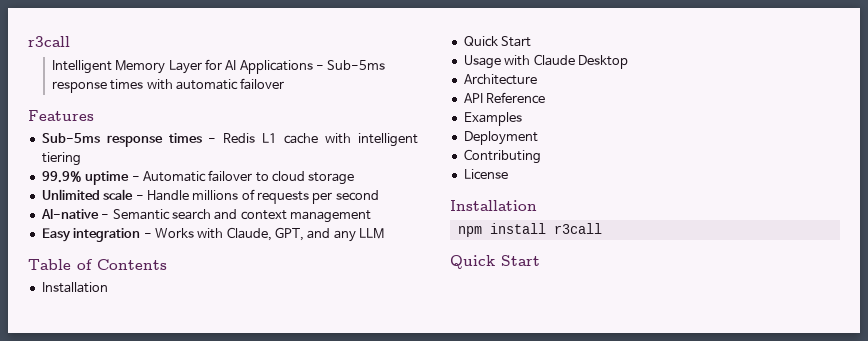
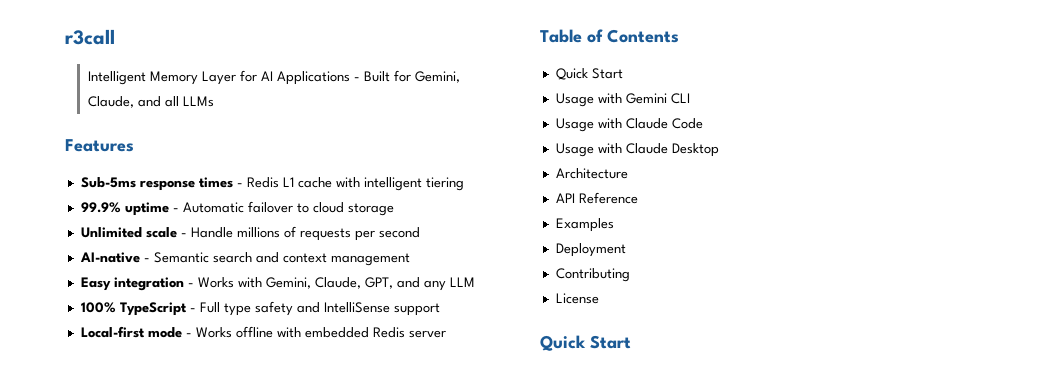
- Intelligent Memory Layer for AI Applications - Sub-5ms response times with automatic failover
+ Intelligent Memory Layer for AI Applications - Built for Gemini, Claude, and all LLMs
- Easy integration - Works with Claude, GPT, and any LLM
+ Easy integration - Works with Gemini, Claude, GPT, and any LLM
+ 100% TypeScript - Full type safety and IntelliSense support
+ Local-first mode - Works offline with embedded Redis server
  Table of Contents
- Installation
  Quick Start
+ Usage with Gemini CLI
+ Usage with Claude Code
  License
- Installation
- npm install r3call

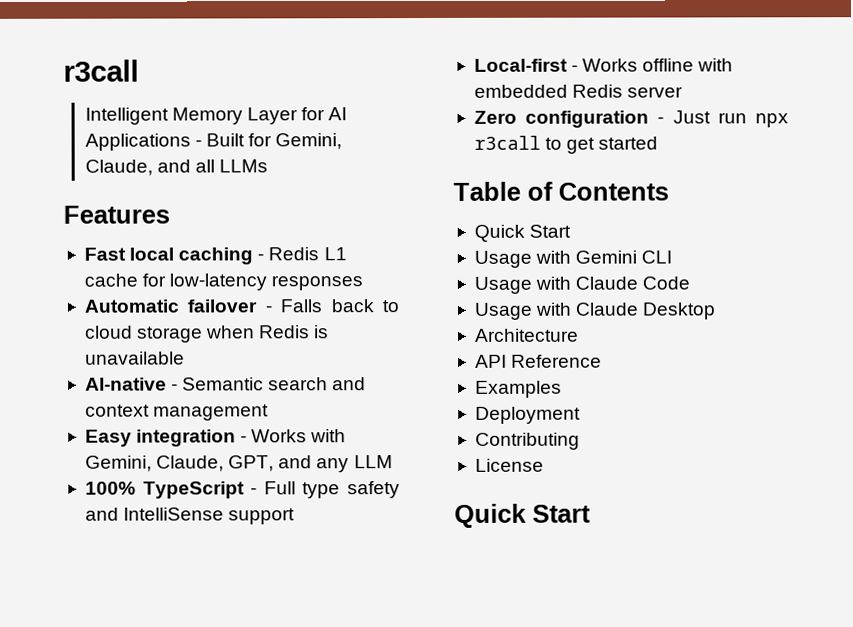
- Sub-5ms response times - Redis L1 cache with intelligent tiering
- 99.9% uptime - Automatic failover to cloud storage
- Unlimited scale - Handle millions of requests per second
+ Fast local caching - Redis L1 cache for low-latency responses
+ Automatic failover - Falls back to cloud storage when Redis is unavailable
- Local-first mode - Works offline with embedded Redis server
+ Local-first - Works offline with embedded Redis server
+ Zero configuration - Just run npx r3call to get started

